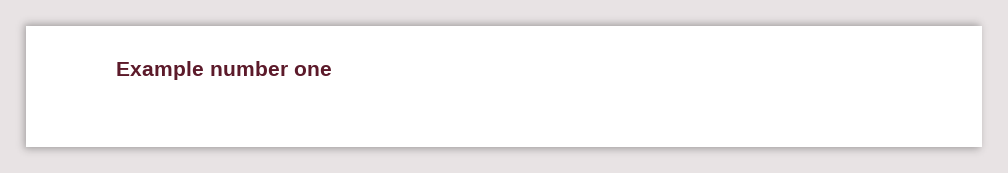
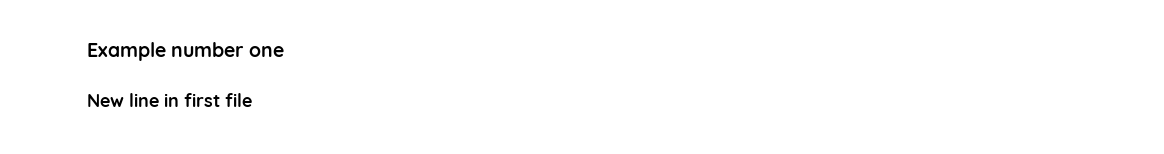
+ New line in first file

